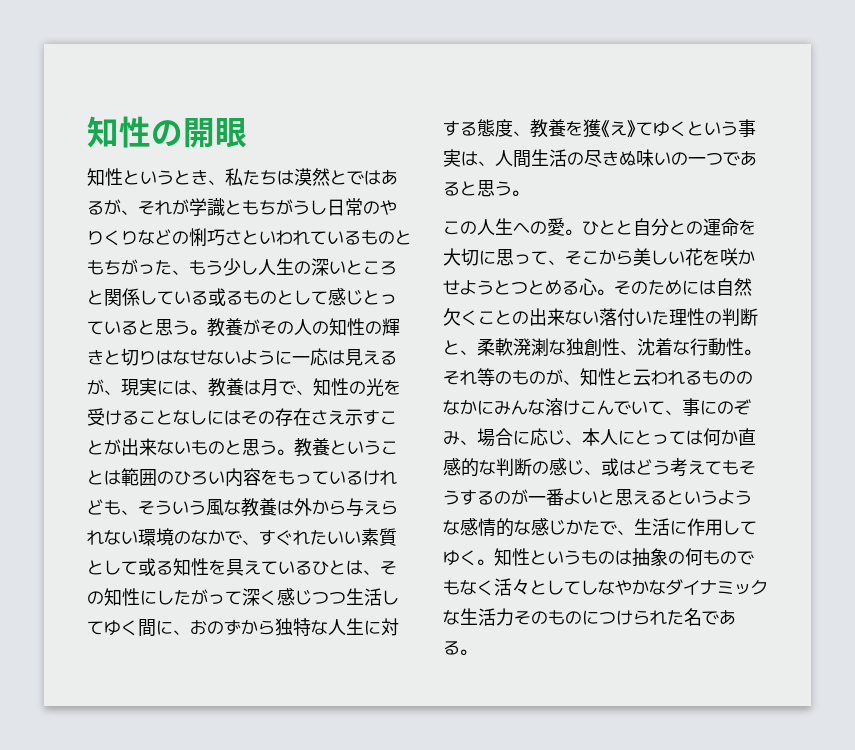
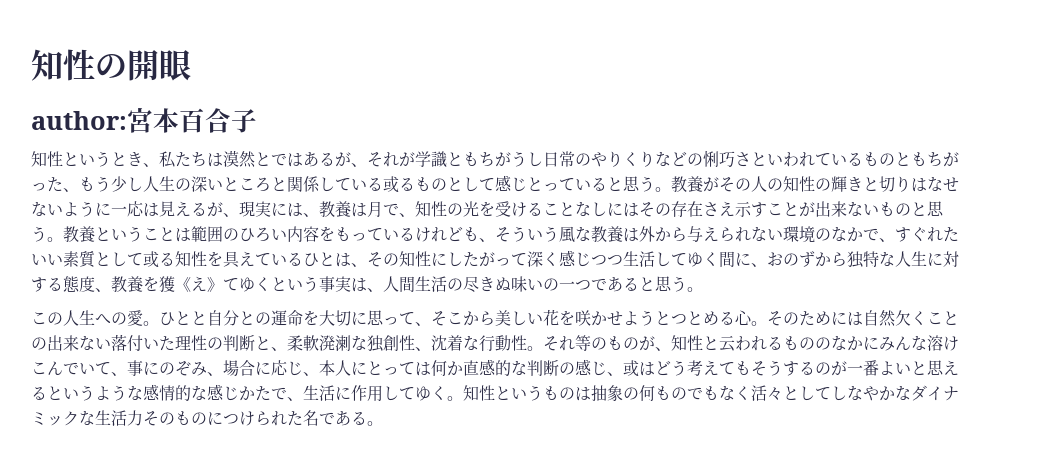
+ author:宮本百合子

